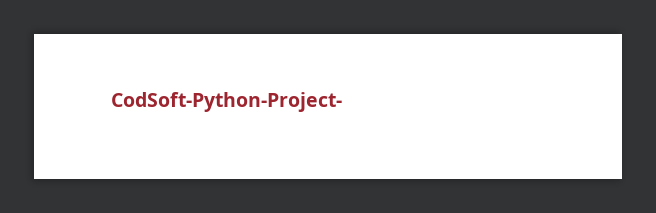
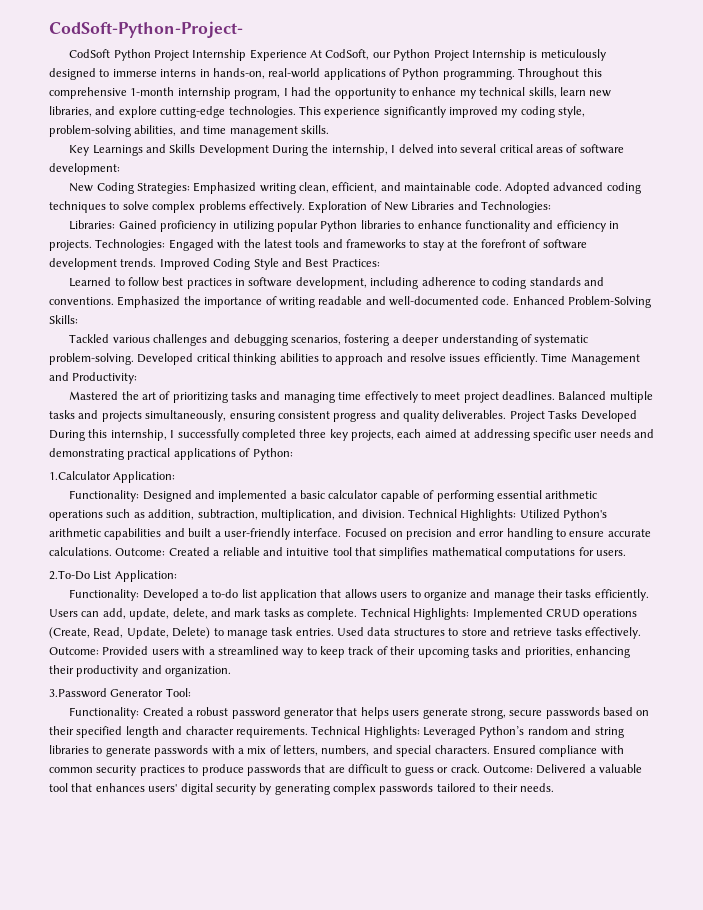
+ CodSoft Python Project Internship Experience At CodSoft, our Python Project Internship is meticulously designed to immerse interns in hands-on, real-world applications of Python programming. Throughout this comprehensive 1-month internship program, I had the opportunity to enhance my technical skills, learn new libraries, and explore cutting-edge technologies. This experience significantly improved my coding style, problem-solving abilities, and time management skills.
+ Key Learnings and Skills Development During the internship, I delved into several critical areas of software development:
+ New Coding Strategies: Emphasized writing clean, efficient, and maintainable code. Adopted advanced coding techniques to solve complex problems effectively. Exploration of New Libraries and Technologies:
+ Libraries: Gained proficiency in utilizing popular Python libraries to enhance functionality and efficiency in projects. Technologies: Engaged with the latest tools and frameworks to stay at the forefront of software development trends. Improved Coding Style and Best Practices:
+ Learned to follow best practices in software development, including adherence to coding standards and conventions. Emphasized the importance of writing readable and well-documented code. Enhanced Problem-Solving Skills:
+ Tackled various challenges and debugging scenarios, fostering a deeper understanding of systematic problem-solving. Developed critical thinking abilities to approach and resolve issues efficiently. Time Management and Productivity:
+ Mastered the art of prioritizing tasks and managing time effectively to meet project deadlines. Balanced multiple tasks and projects simultaneously, ensuring consistent progress and quality deliverables. Project Tasks Developed During this internship, I successfully completed three key projects, each aimed at addressing specific user needs and demonstrating practical applications of Python:
+ 1.Calculator Application:
+ Functionality: Designed and implemented a basic calculator capable of performing essential arithmetic operations such as addition, subtraction, multiplication, and division. Technical Highlights: Utilized Python's arithmetic capabilities and built a user-friendly interface. Focused on precision and error handling to ensure accurate calculations. Outcome: Created a reliable and intuitive tool that simplifies mathematical computations for users.
+ 2.To-Do List Application:
+ Functionality: Developed a to-do list application that allows users to organize and manage their tasks efficiently. Users can add, update, delete, and mark tasks as complete. Technical Highlights: Implemented CRUD operations (Create, Read, Update, Delete) to manage task entries. Used data structures to store and retrieve tasks effectively. Outcome: Provided users with a streamlined way to keep track of their upcoming tasks and priorities, enhancing their productivity and organization.
+ 3.Password Generator Tool:
+ Functionality: Created a robust password generator that helps users generate strong, secure passwords based on their specified length and character requirements. Technical Highlights: Leveraged Python’s random and string libraries to generate passwords with a mix of letters, numbers, and special characters. Ensured compliance with common security practices to produce passwords that are difficult to guess or crack. Outcome: Delivered a valuable tool that enhances users' digital security by generating complex passwords tailored to their needs.

